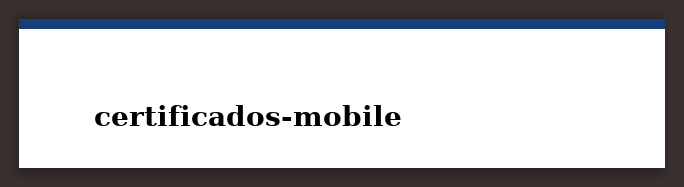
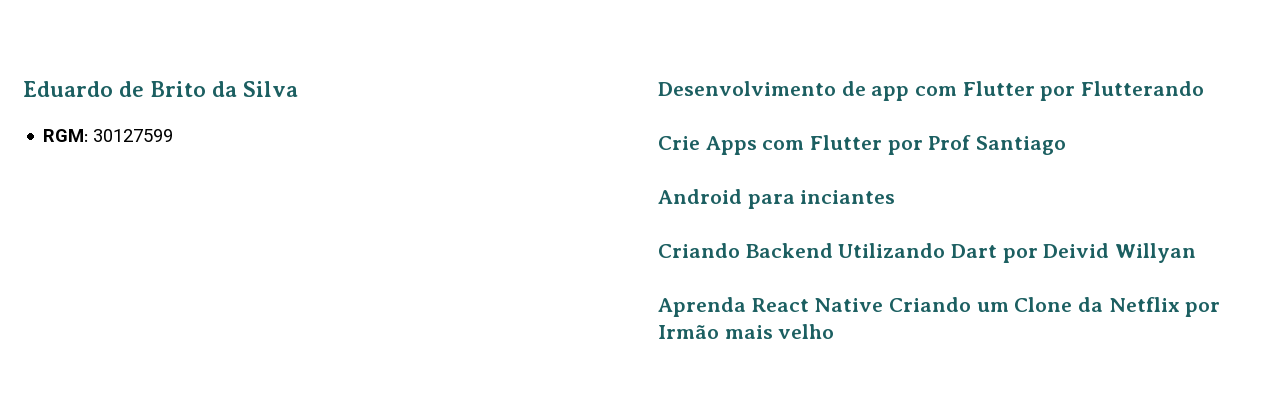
- certificados-mobile
+ Eduardo de Brito da Silva
+ RGM: 30127599
+ Desenvolvimento de app com Flutter por Flutterando
+ Crie Apps com Flutter por Prof Santiago
+ Android para inciantes
+ Criando Backend Utilizando Dart por Deivid Willyan
+ Aprenda React Native Criando um Clone da Netflix por Irmão mais velho

